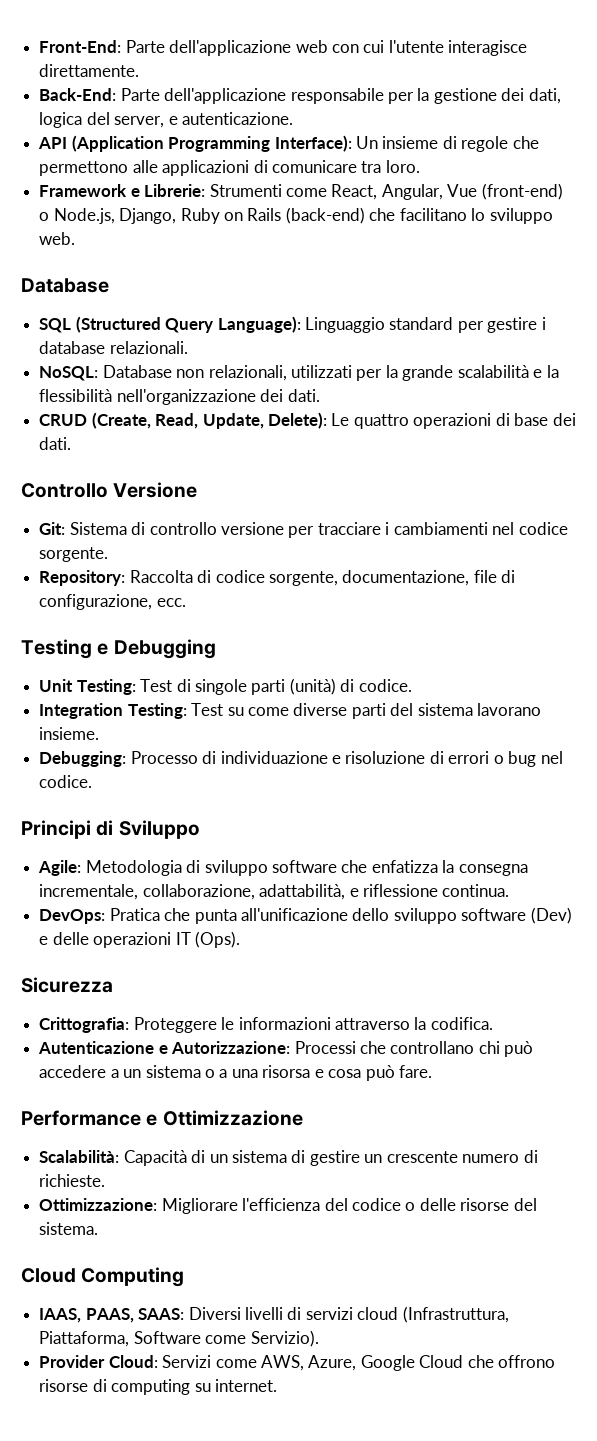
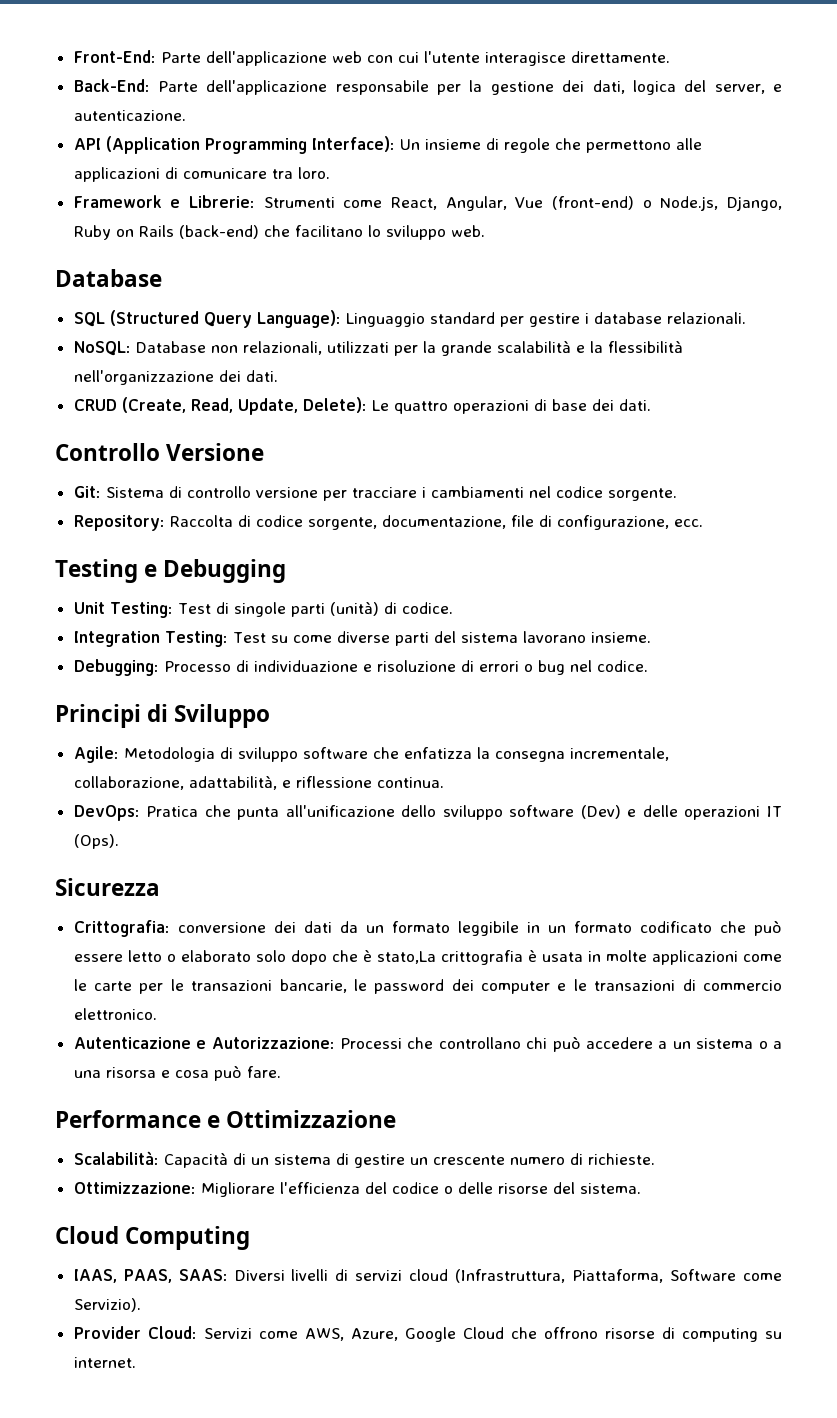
- Crittografia: Proteggere le informazioni attraverso la codifica.
+ Crittografia: conversione dei dati da un formato leggibile in un formato codificato che può essere letto o elaborato solo dopo che è stato,La crittografia è usata in molte applicazioni come le carte per le transazioni bancarie, le password dei computer e le transazioni di commercio elettronico.

